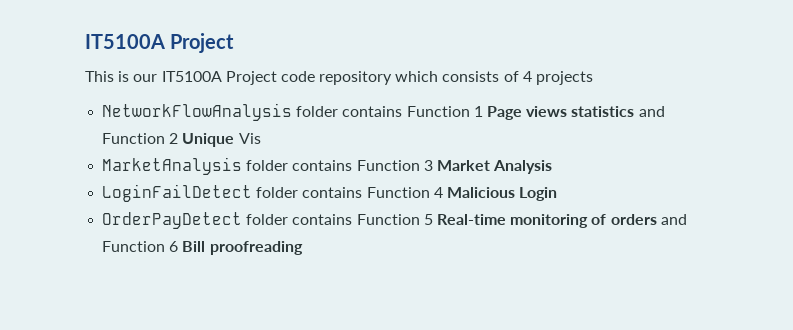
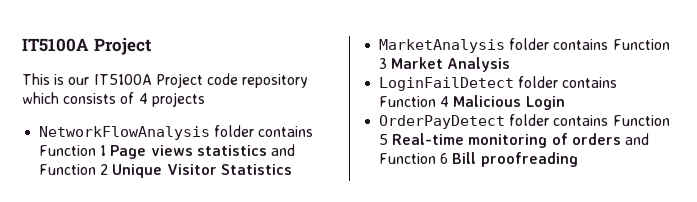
- NetworkFlowAnalysis folder contains Function 1 Page views statistics and Function 2 Unique Vis
+ NetworkFlowAnalysis folder contains Function 1 Page views statistics and Function 2 Unique Visitor Statistics

